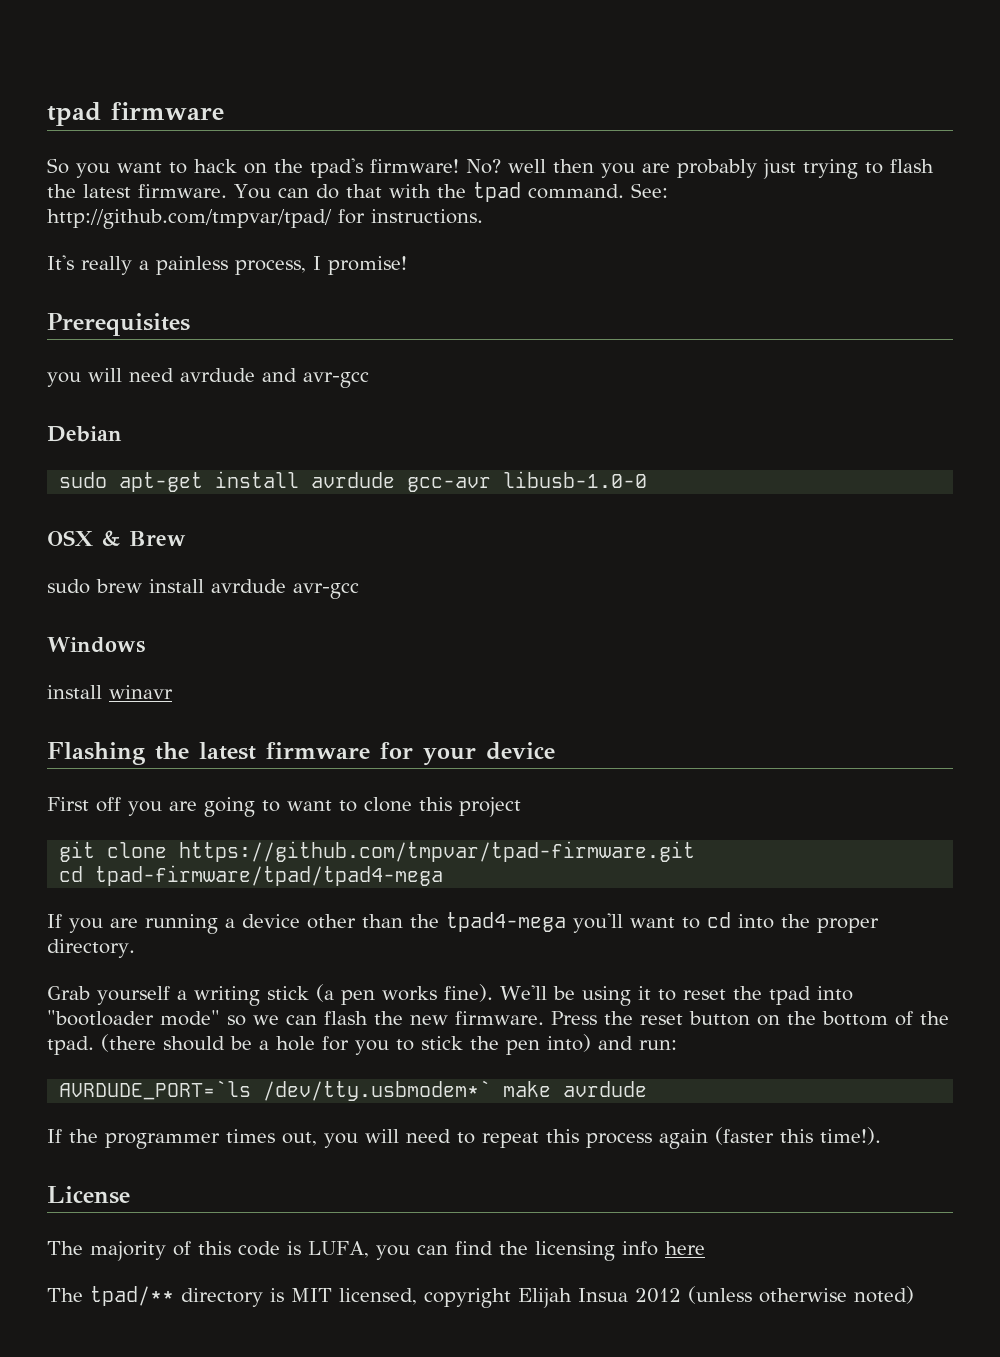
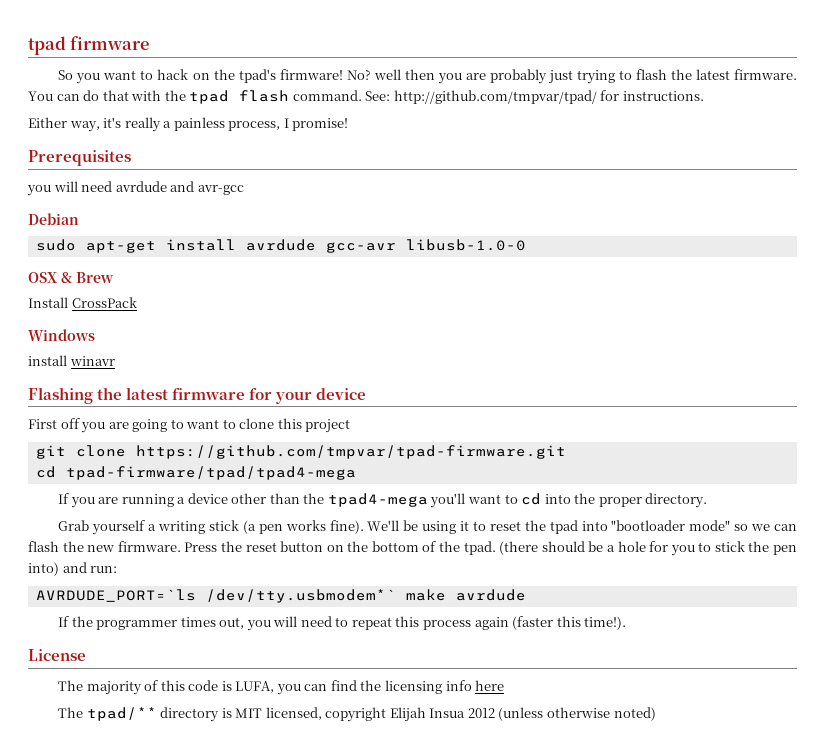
- You can do that with the tpad command.
+ You can do that with the tpad flash command.
- It's really a painless process, I promise!
+ Either way, it's really a painless process, I promise!
- sudo brew install avrdude avr-gcc
+ Install CrossPack

